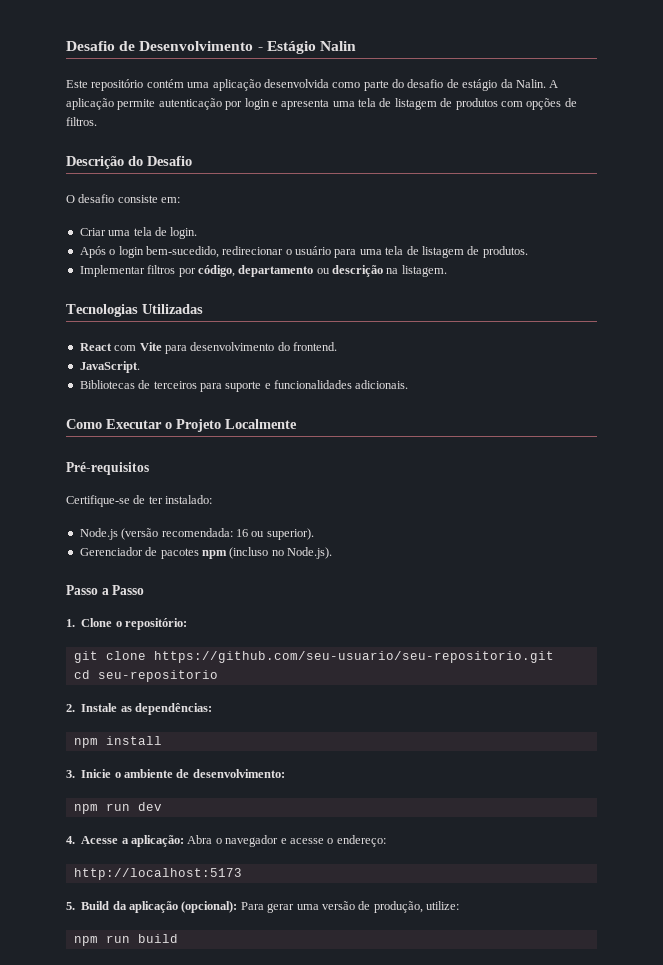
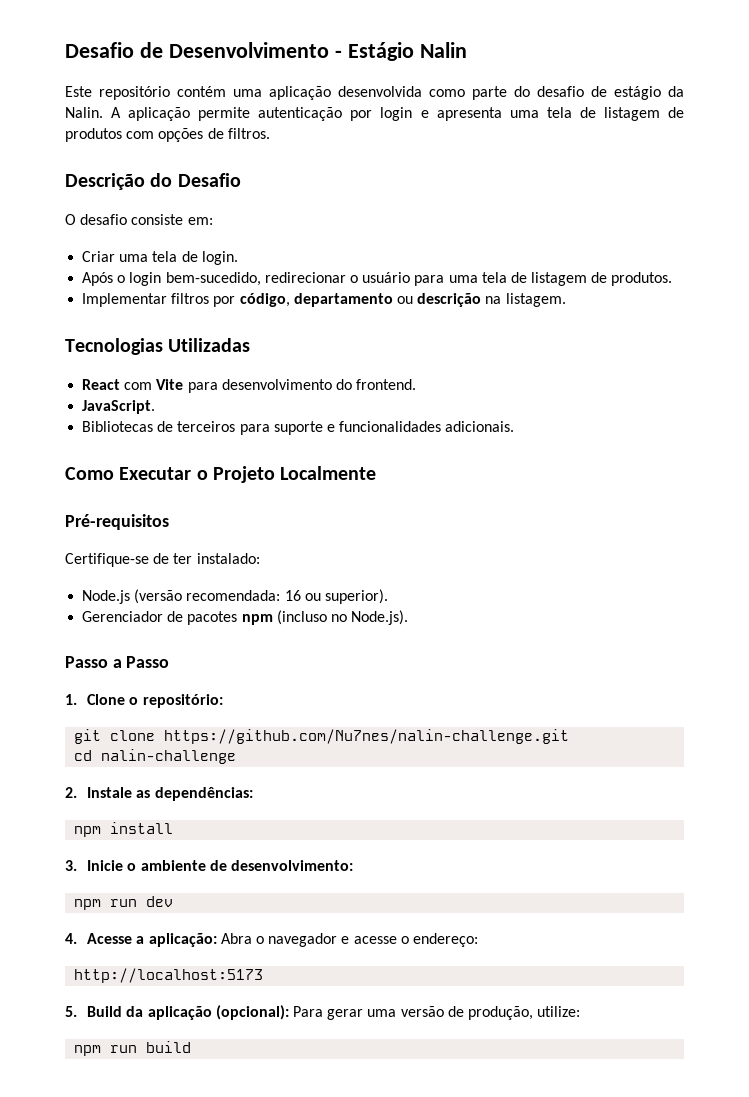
- git clone https://github.com/seu-usuario/seu-repositorio.git
+ git clone https://github.com/Nu7nes/nalin-challenge.git
- cd seu-repositorio
+ cd nalin-challenge

